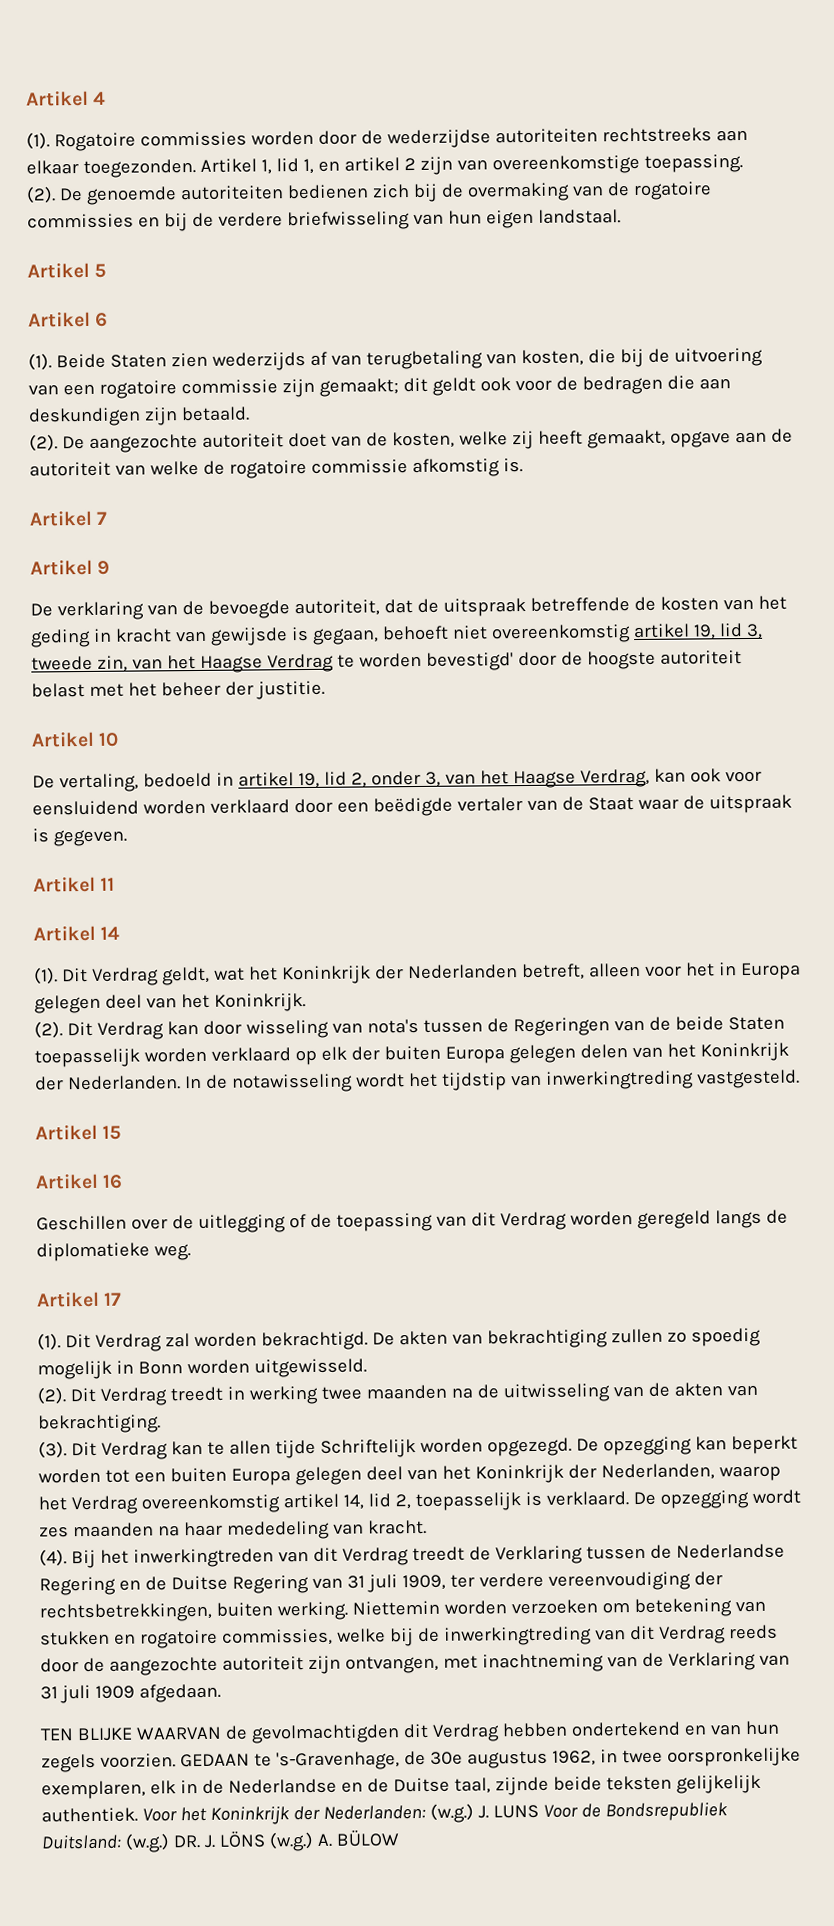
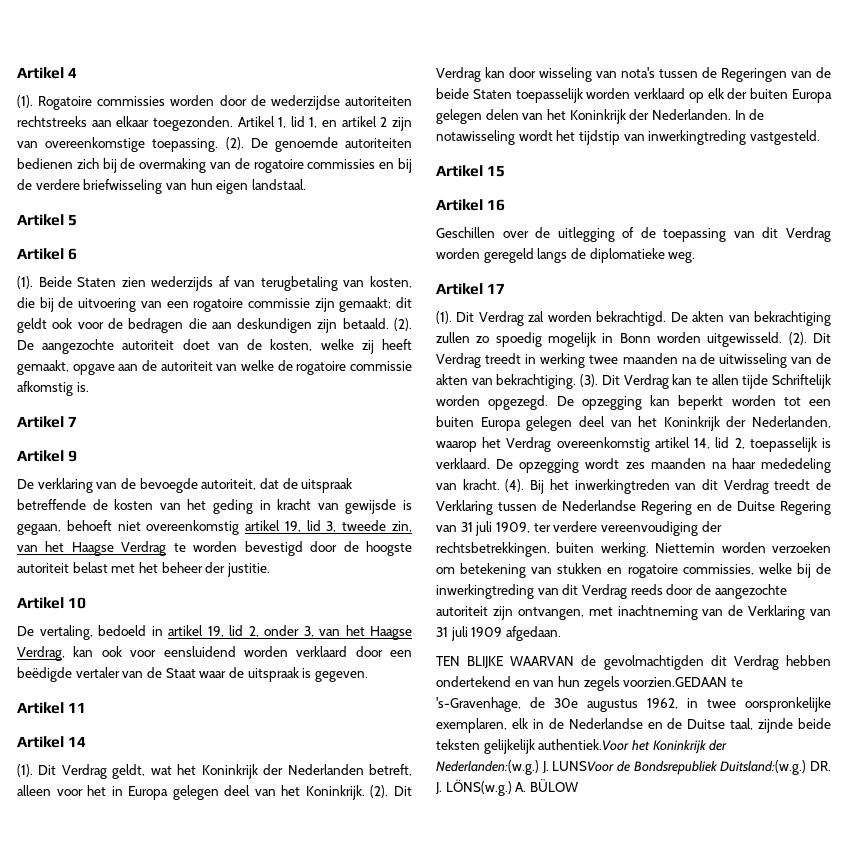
- Artikel 1, lid 1, en artikel 2 zijn van overeenkomstige toepassing.
- (2).
+ Artikel 1, lid 1, en artikel 2 zijn van overeenkomstige toepassing. (2).
- Beide Staten zien wederzijds af van terugbetaling van kosten, die bij de uitvoering van een rogatoire commissie zijn gemaakt; dit geldt ook voor de bedragen die aan deskundigen zijn betaald.
- (2).
+ Beide Staten zien wederzijds af van terugbetaling van kosten, die bij de uitvoering van een rogatoire commissie zijn gemaakt; dit geldt ook voor de bedragen die aan deskundigen zijn betaald. (2).
- De verklaring van de bevoegde autoriteit, dat de uitspraak betreffende de kosten van het geding in kracht van gewijsde is gegaan, behoeft niet overeenkomstig artikel 19, lid 3, tweede zin, van het Haagse Verdrag te worden bevestigd' door de hoogste autoriteit belast met het beheer der justitie.
+ De verklaring van de bevoegde autoriteit, dat de uitspraak betreffende de kosten van het geding in kracht van gewijsde is gegaan, behoeft niet overeenkomstig artikel 19, lid 3, tweede zin, van het Haagse Verdrag te worden bevestigd door de hoogste autoriteit belast met het beheer der justitie.
- Dit Verdrag geldt, wat het Koninkrijk der Nederlanden betreft, alleen voor het in Europa gelegen deel van het Koninkrijk.
- (2).
+ Dit Verdrag geldt, wat het Koninkrijk der Nederlanden betreft, alleen voor het in Europa gelegen deel van het Koninkrijk. (2).
- De akten van bekrachtiging zullen zo spoedig mogelijk in Bonn worden uitgewisseld.
- (2).
+ De akten van bekrachtiging zullen zo spoedig mogelijk in Bonn worden uitgewisseld. (2).
- Dit Verdrag treedt in werking twee maanden na de uitwisseling van de akten van bekrachtiging.
- (3).
+ Dit Verdrag treedt in werking twee maanden na de uitwisseling van de akten van bekrachtiging. (3).
- De opzegging wordt zes maanden na haar mededeling van kracht.
- (4).
+ De opzegging wordt zes maanden na haar mededeling van kracht. (4).
- TEN BLIJKE WAARVAN de gevolmachtigden dit Verdrag hebben ondertekend en van hun zegels voorzien. GEDAAN te 's-Gravenhage, de 30e augustus 1962, in twee oorspronkelijke exemplaren, elk in de Nederlandse en de Duitse taal, zijnde beide teksten gelijkelijk authentiek. Voor het Koninkrijk der Nederlanden: (w.g.) J. LUNS Voor de Bondsrepubliek Duitsland: (w.g.) DR. J. LÖNS (w.g.) A. BÜLOW
+ TEN BLIJKE WAARVAN de gevolmachtigden dit Verdrag hebben ondertekend en van hun zegels voorzien.GEDAAN te 's-Gravenhage, de 30e augustus 1962, in twee oorspronkelijke exemplaren, elk in de Nederlandse en de Duitse taal, zijnde beide teksten gelijkelijk authentiek.Voor het Koninkrijk der Nederlanden:(w.g.) J. LUNSVoor de Bondsrepubliek Duitsland:(w.g.) DR. J. LÖNS(w.g.) A. BÜLOW

